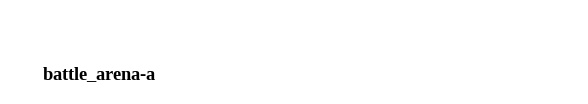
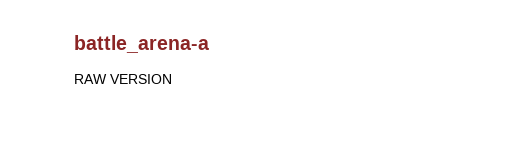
+ RAW VERSION

